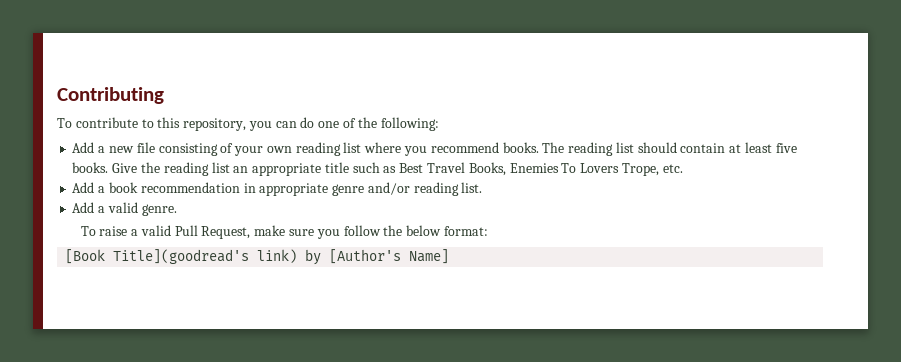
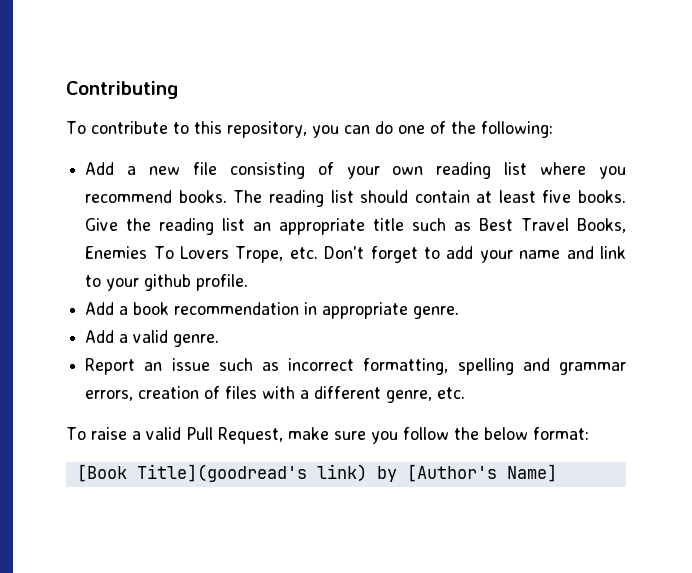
- Give the reading list an appropriate title such as Best Travel Books, Enemies To Lovers Trope, etc.
+ Give the reading list an appropriate title such as Best Travel Books, Enemies To Lovers Trope, etc. Don't forget to add your name and link to your github profile.
- Add a book recommendation in appropriate genre and/or reading list.
+ Add a book recommendation in appropriate genre.
+ Report an issue such as incorrect formatting, spelling and grammar errors, creation of files with a different genre, etc.

